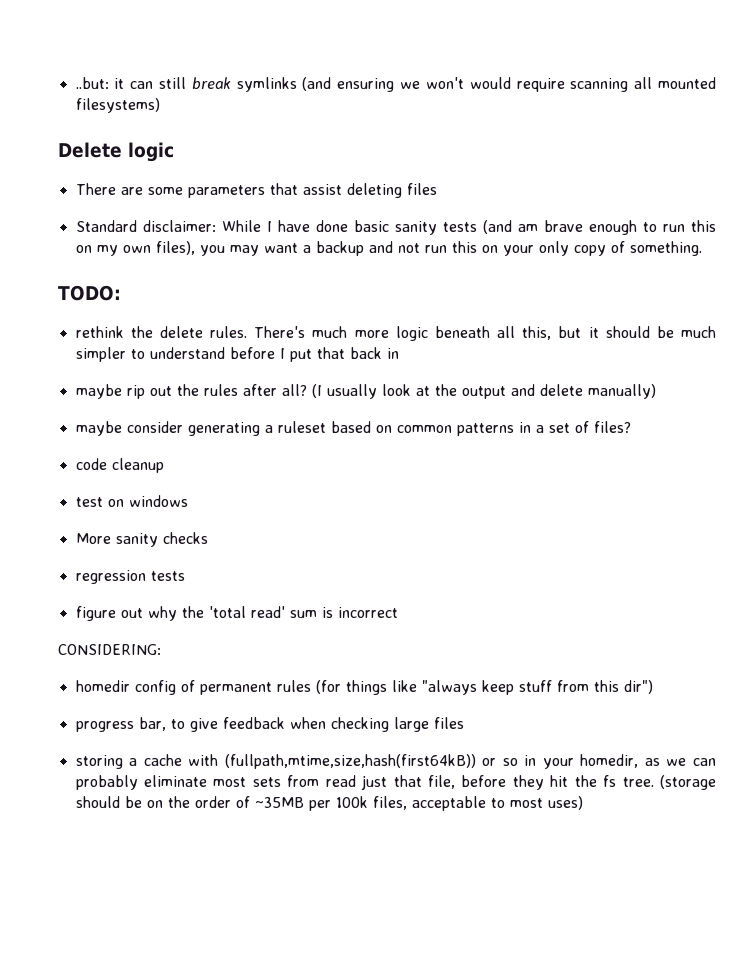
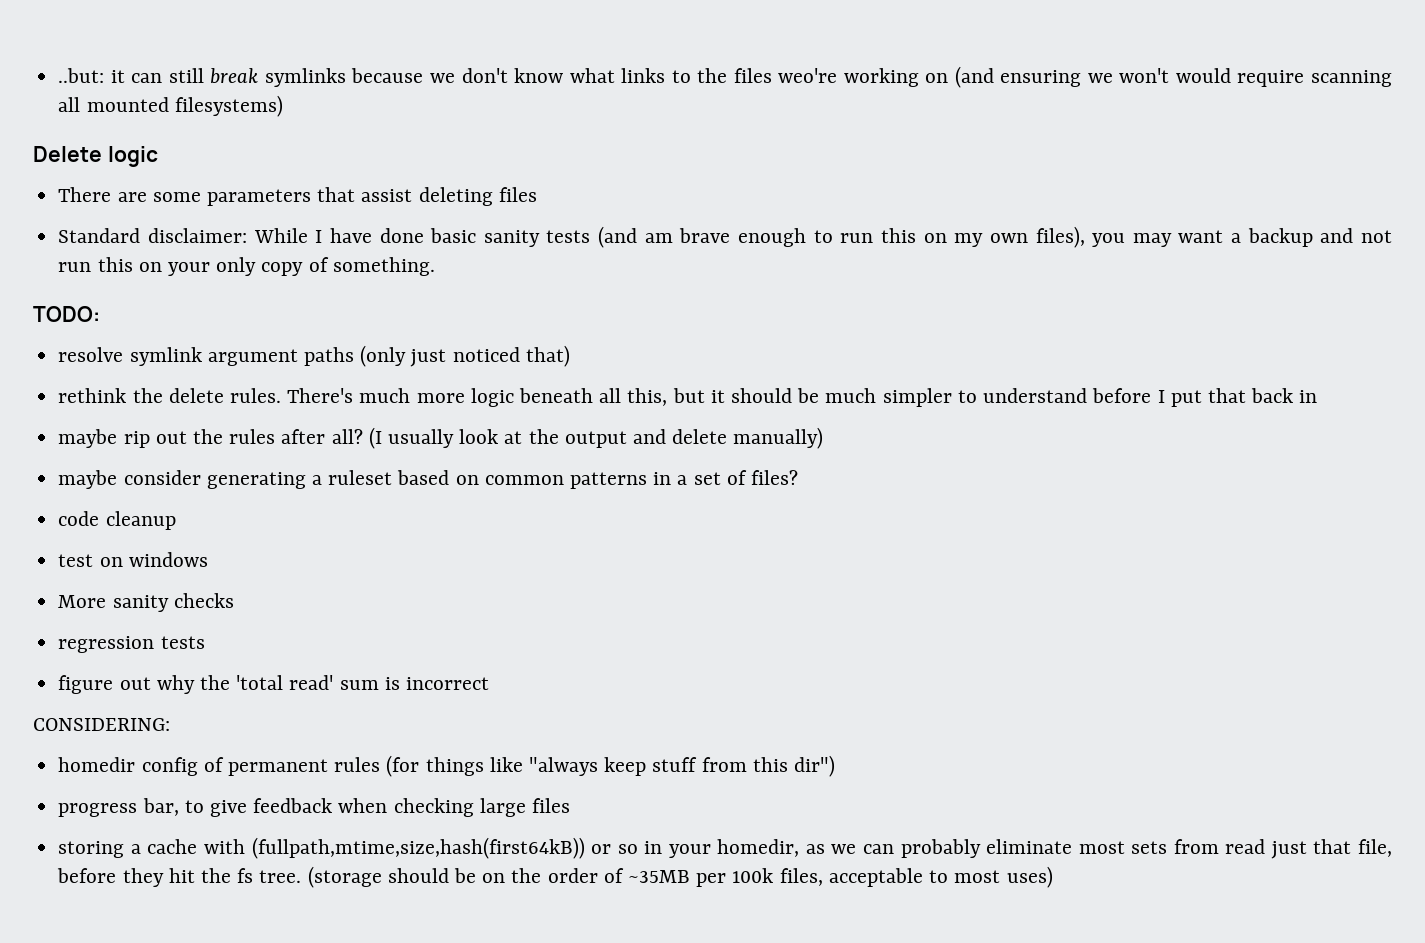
- ..but: it can still break symlinks (and ensuring we won't would require scanning all mounted filesystems)
+ ..but: it can still break symlinks because we don't know what links to the files weo're working on (and ensuring we won't would require scanning all mounted filesystems)
+ resolve symlink argument paths (only just noticed that)

